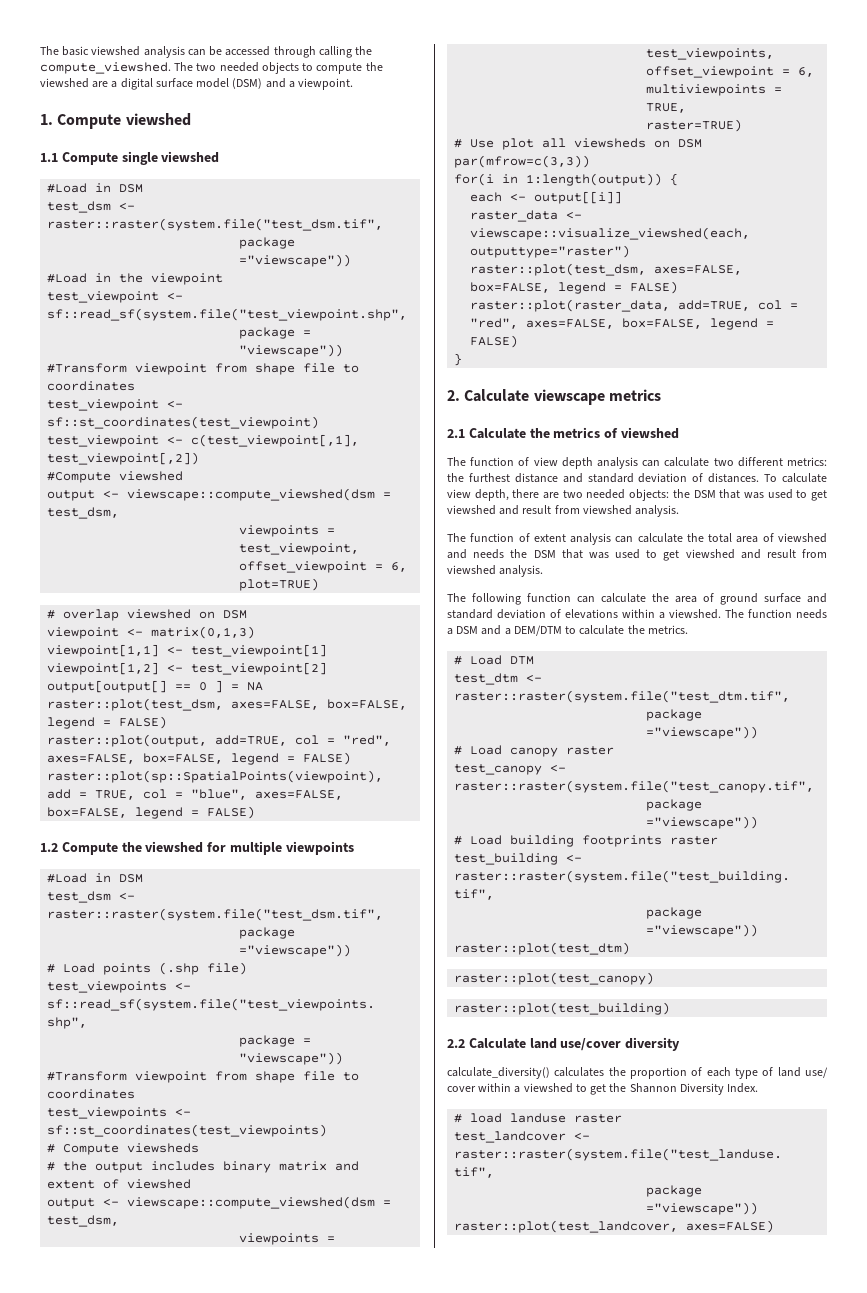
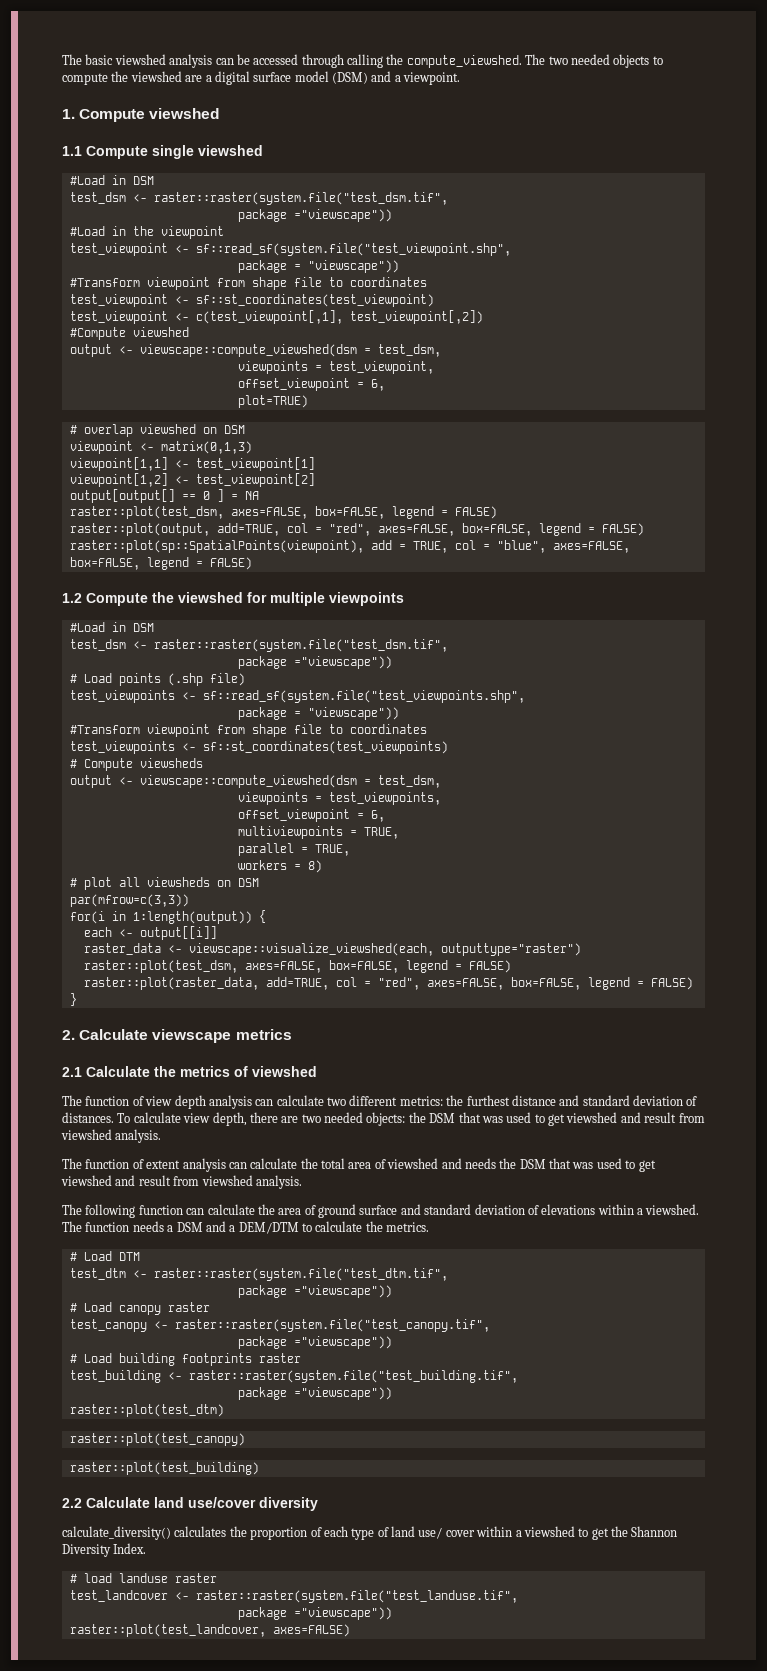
- # the output includes binary matrix and extent of viewshed
- raster=TRUE)
- # Use plot all viewsheds on DSM
+ parallel = TRUE,
+ workers = 8)
+ # plot all viewsheds on DSM

